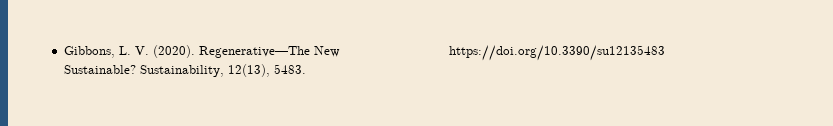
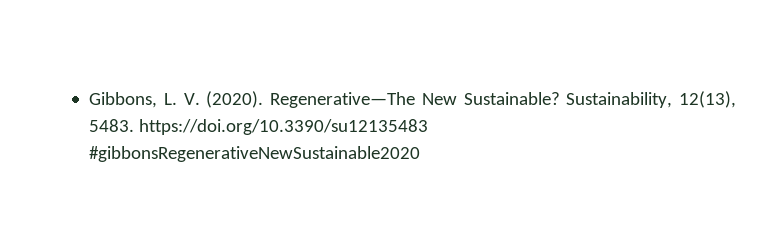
- Sustainability, 12(13), 5483. https://doi.org/10.3390/su12135483
+ Sustainability, 12(13), 5483. https://doi.org/10.3390/su12135483 #gibbonsRegenerativeNewSustainable2020

